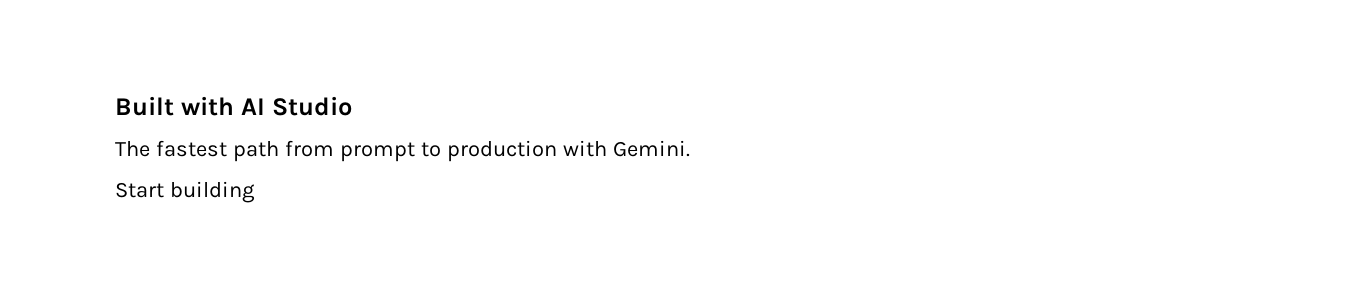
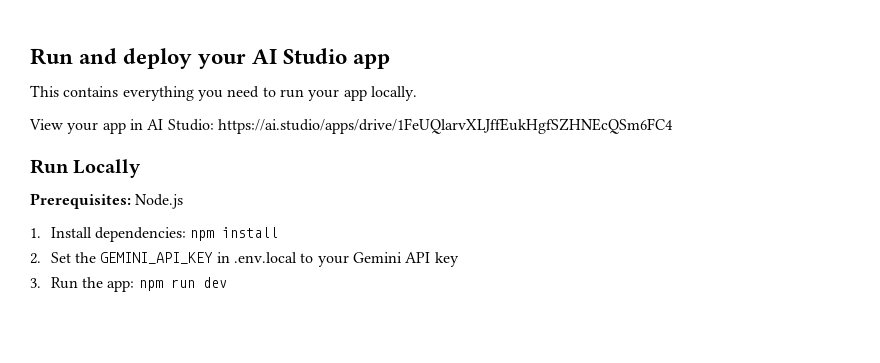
- Built with AI Studio
- The fastest path from prompt to production with Gemini.
- Start building
+ Run and deploy your AI Studio app
+ This contains everything you need to run your app locally.
+ View your app in AI Studio: https://ai.studio/apps/drive/1FeUQlarvXLJffEukHgfSZHNEcQSm6FC4
+ Run Locally
+ Prerequisites: Node.js
+ 1. Install dependencies: npm install
+ 2. Set the GEMINI_API_KEY in .env.local to your Gemini API key
+ 3. Run the app: npm run dev

